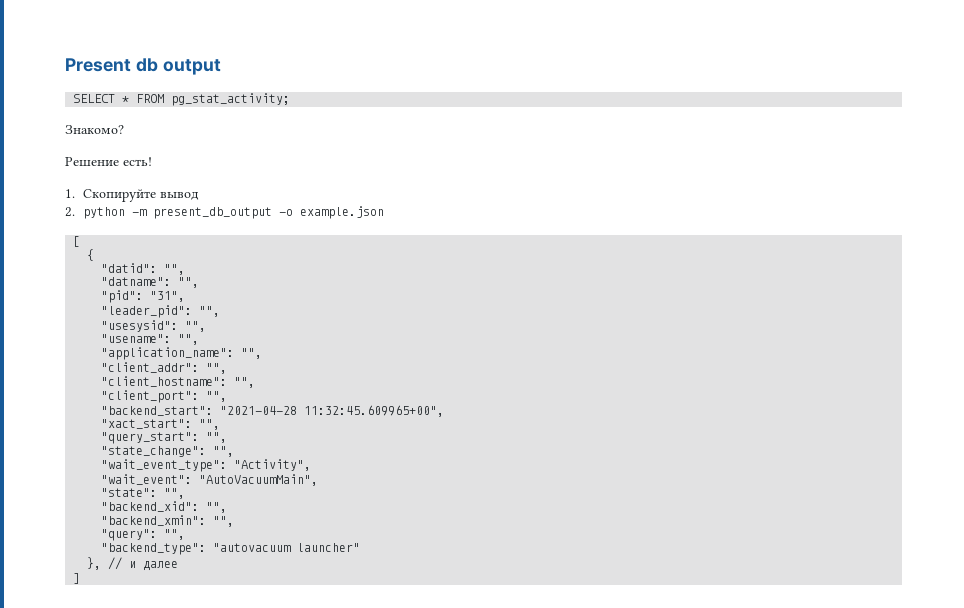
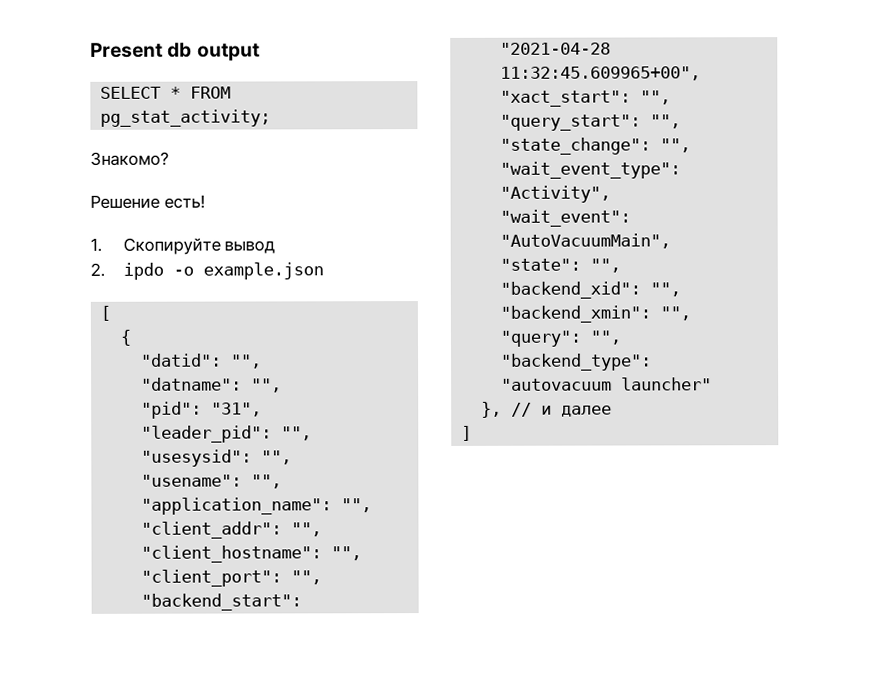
- 2. python -m present_db_output -o example.json
+ 2. ipdo -o example.json

